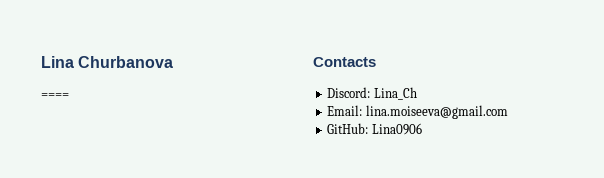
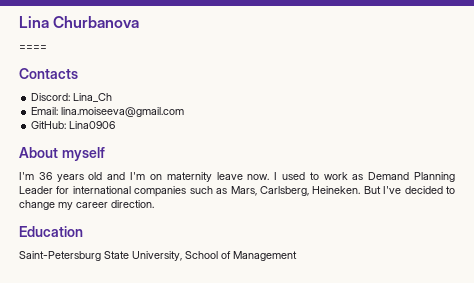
+ About myself
+ I'm 36 years old and I'm on maternity leave now. I used to work as Demand Planning Leader for international companies such as Mars, Carlsberg, Heineken. But I've decided to change my career direction.
+ Education
+ Saint-Petersburg State University, School of Management

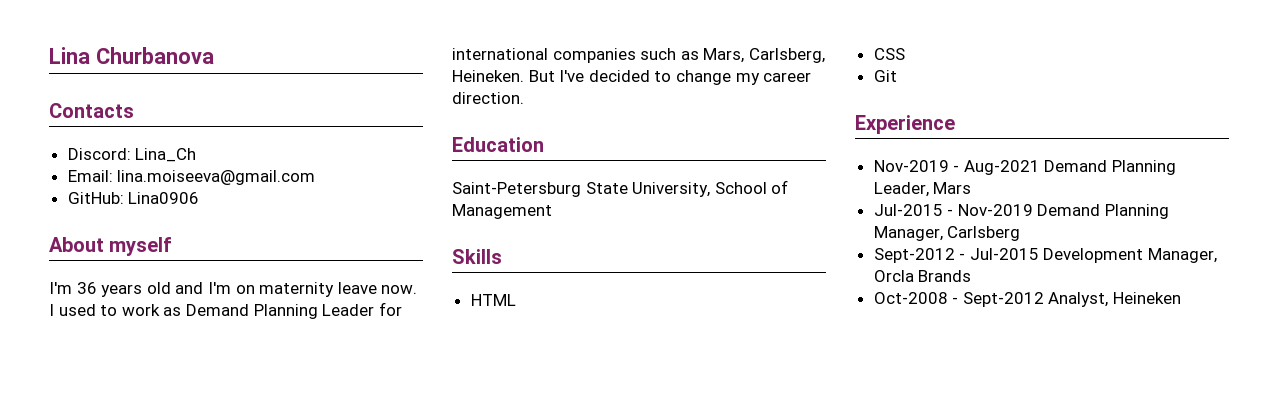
- ====
+ Skills
+ HTML
+ CSS
+ Git
+ Experience
+ Nov-2019 - Aug-2021 Demand Planning Leader, Mars
+ Jul-2015 - Nov-2019 Demand Planning Manager, Carlsberg
+ Sept-2012 - Jul-2015 Development Manager, Orcla Brands
+ Oct-2008 - Sept-2012 Analyst, Heineken

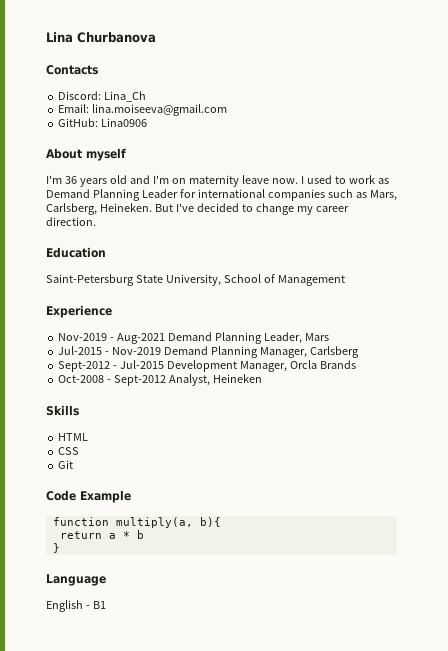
- Skills
- HTML
- CSS
- Git
+ Skills
+ HTML
+ CSS
+ Git
+ Code Example
+ function multiply(a, b){
+ return a * b
+ }
+ Language
+ English - B1

